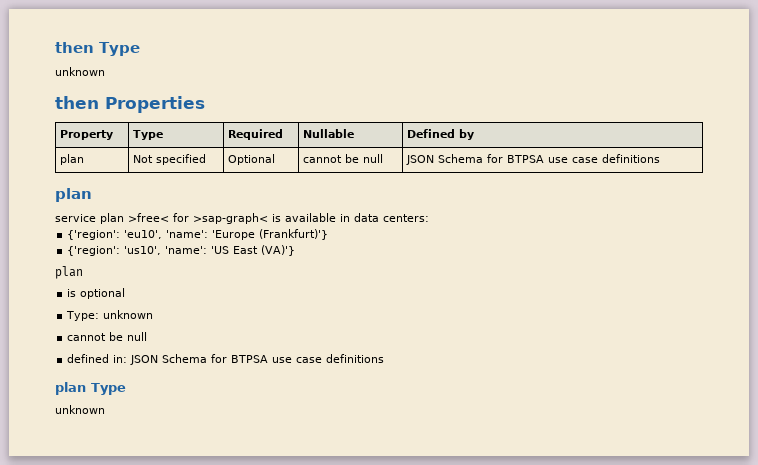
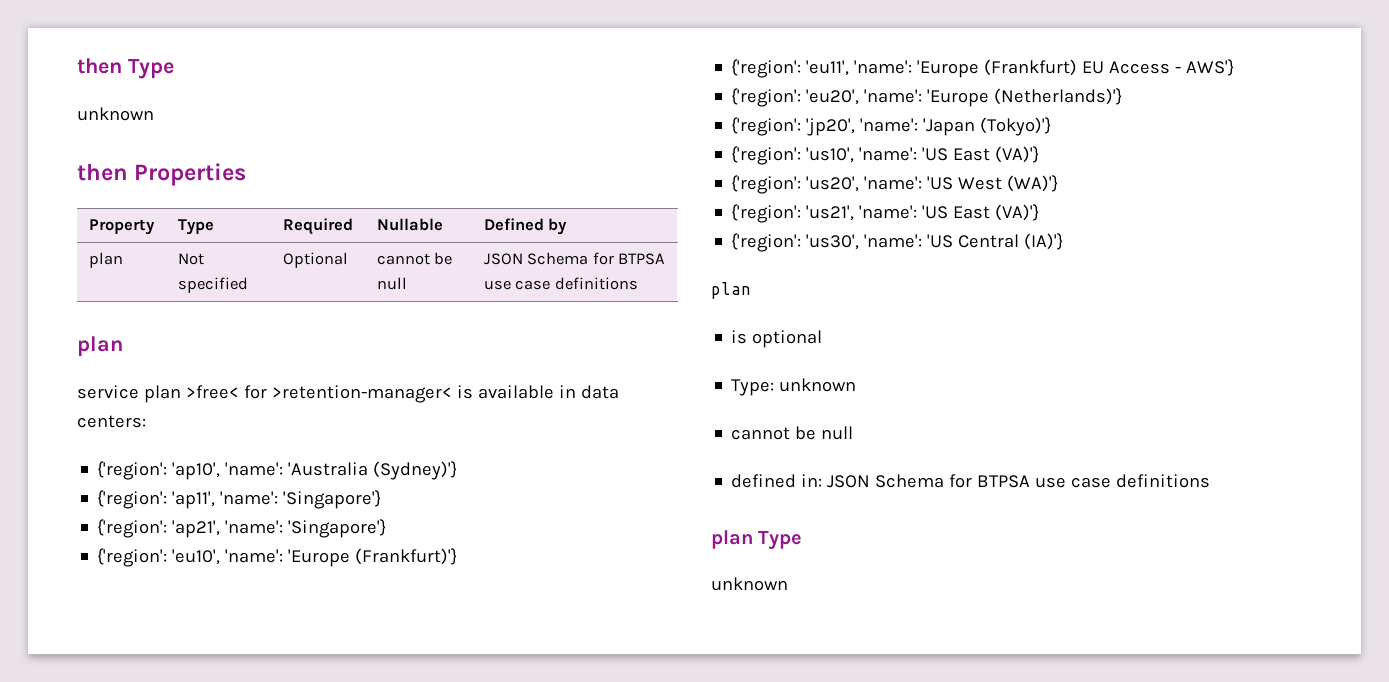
- service plan >free< for >sap-graph< is available in data centers:
+ service plan >free< for >retention-manager< is available in data centers:
+ {'region': 'ap10', 'name': 'Australia (Sydney)'}
+ {'region': 'ap11', 'name': 'Singapore'}
+ {'region': 'ap21', 'name': 'Singapore'}
+ {'region': 'eu11', 'name': 'Europe (Frankfurt) EU Access - AWS'}
+ {'region': 'eu20', 'name': 'Europe (Netherlands)'}
+ {'region': 'jp20', 'name': 'Japan (Tokyo)'}
+ {'region': 'us20', 'name': 'US West (WA)'}
+ {'region': 'us21', 'name': 'US East (VA)'}
+ {'region': 'us30', 'name': 'US Central (IA)'}

